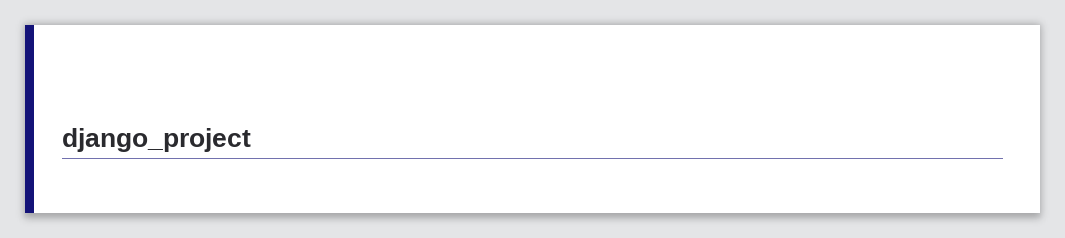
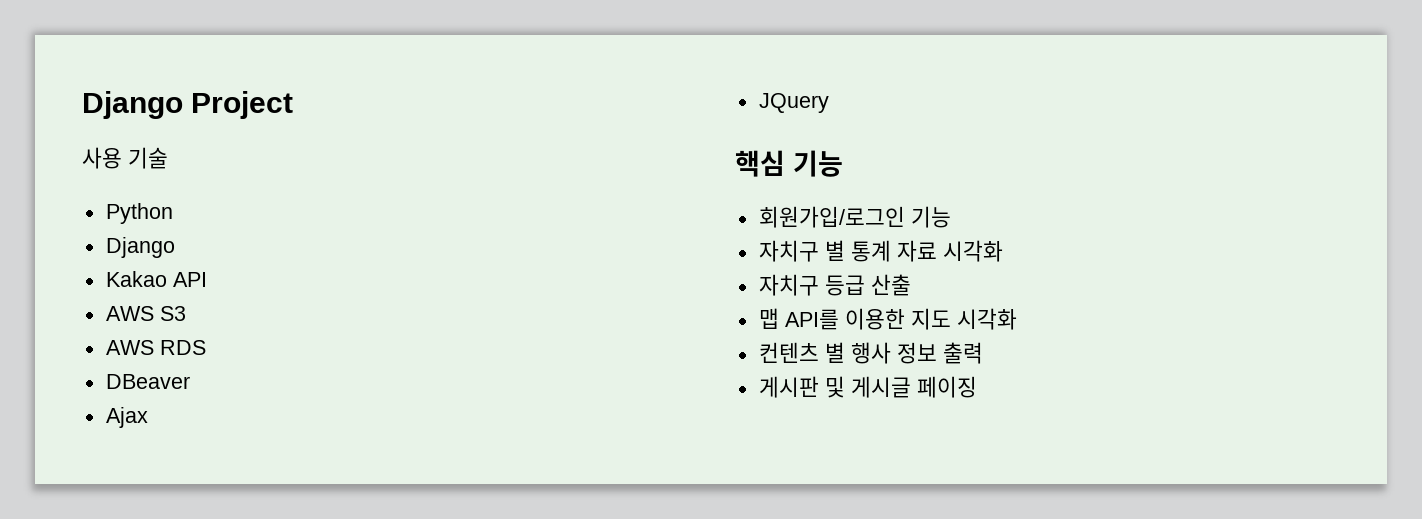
- django_project
+ Django Project
+ 사용 기술
+ Python
+ Django
+ Kakao API
+ AWS S3
+ AWS RDS
+ DBeaver
+ Ajax
+ JQuery
+ 핵심 기능
+ 회원가입/로그인 기능
+ 자치구 별 통계 자료 시각화
+ 자치구 등급 산출
+ 맵 API를 이용한 지도 시각화
+ 컨텐츠 별 행사 정보 출력
+ 게시판 및 게시글 페이징

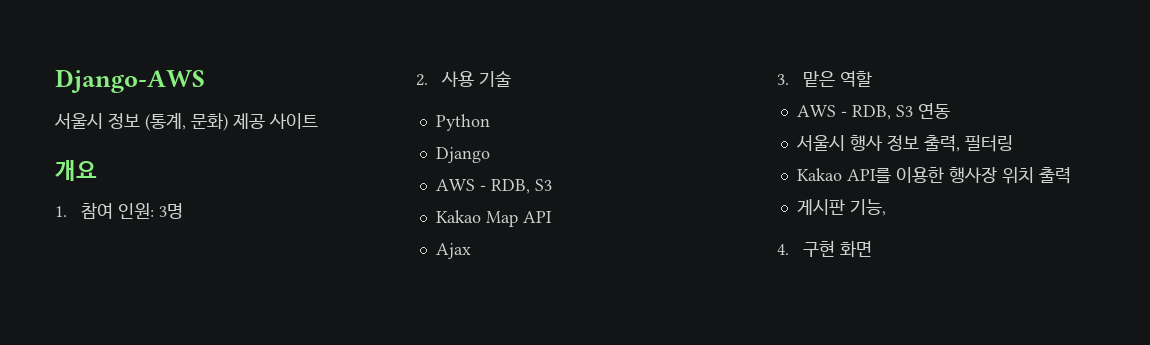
- Django Project
- 사용 기술
+ Django-AWS
+ 서울시 정보 (통계, 문화) 제공 사이트
+ 개요
+ 1. 참여 인원: 3명
+ 2. 사용 기술
  Python
  Django
- Kakao API
- AWS S3
+ AWS - RDB, S3
- AWS RDS
- DBeaver
+ Kakao Map API
  Ajax
- JQuery
- 핵심 기능
- 회원가입/로그인 기능
- 자치구 별 통계 자료 시각화
- 자치구 등급 산출
- 맵 API를 이용한 지도 시각화
- 컨텐츠 별 행사 정보 출력
- 게시판 및 게시글 페이징
+ 3. 맡은 역할
+ AWS - RDB, S3 연동
+ 서울시 행사 정보 출력, 필터링
+ Kakao API를 이용한 행사장 위치 출력
+ 게시판 기능,
+ 4. 구현 화면

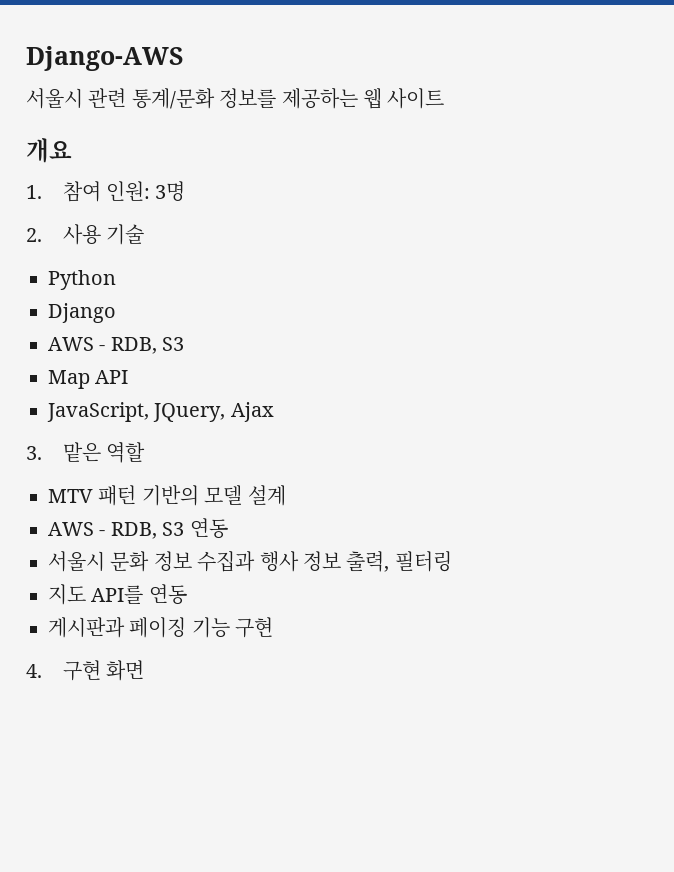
- 서울시 정보 (통계, 문화) 제공 사이트
+ 서울시 관련 통계/문화 정보를 제공하는 웹 사이트
- Kakao Map API
+ Map API
- Ajax
+ JavaScript, JQuery, Ajax
+ MTV 패턴 기반의 모델 설계
- 서울시 행사 정보 출력, 필터링
+ 서울시 문화 정보 수집과 행사 정보 출력, 필터링
- Kakao API를 이용한 행사장 위치 출력
- 게시판 기능,
+ 지도 API를 연동
+ 게시판과 페이징 기능 구현

